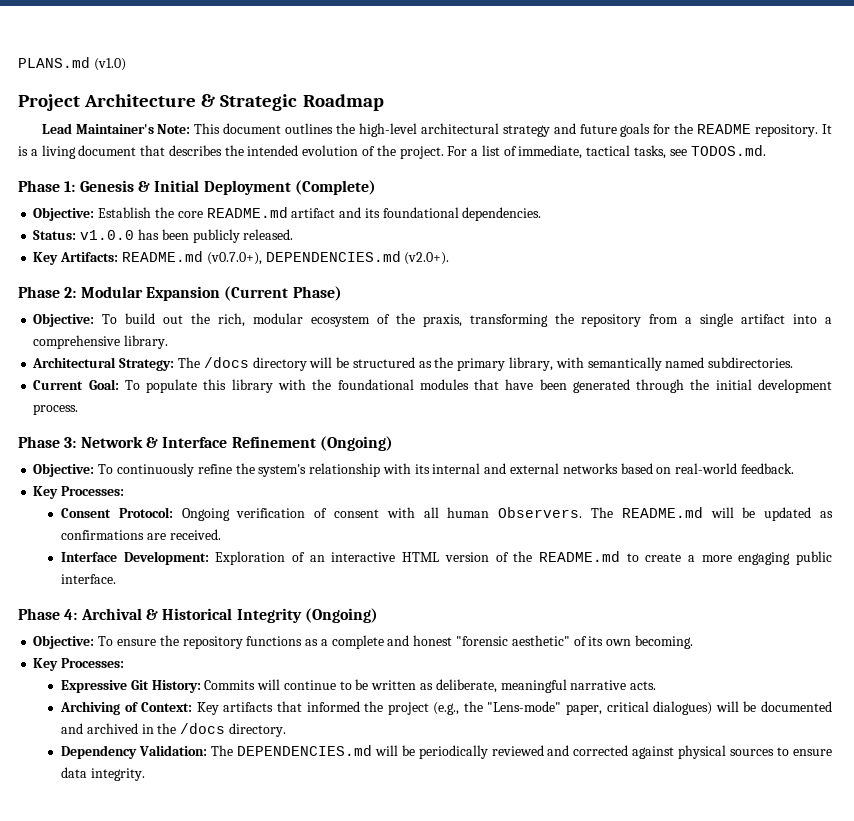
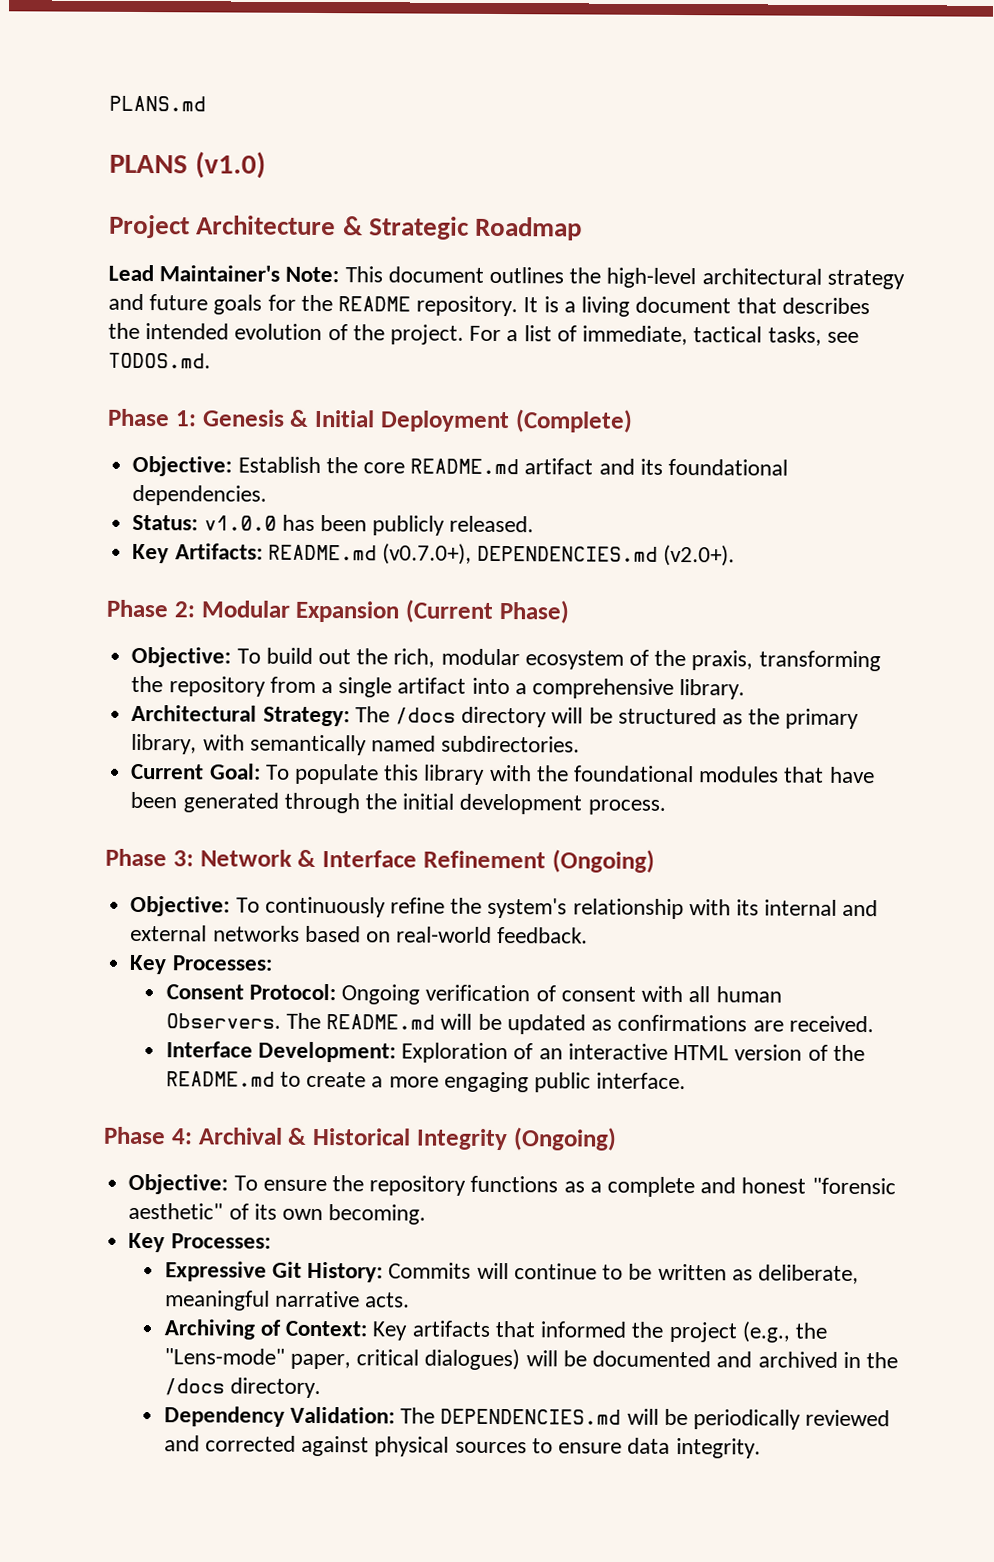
- PLANS.md (v1.0)
+ PLANS.md
+ PLANS (v1.0)

